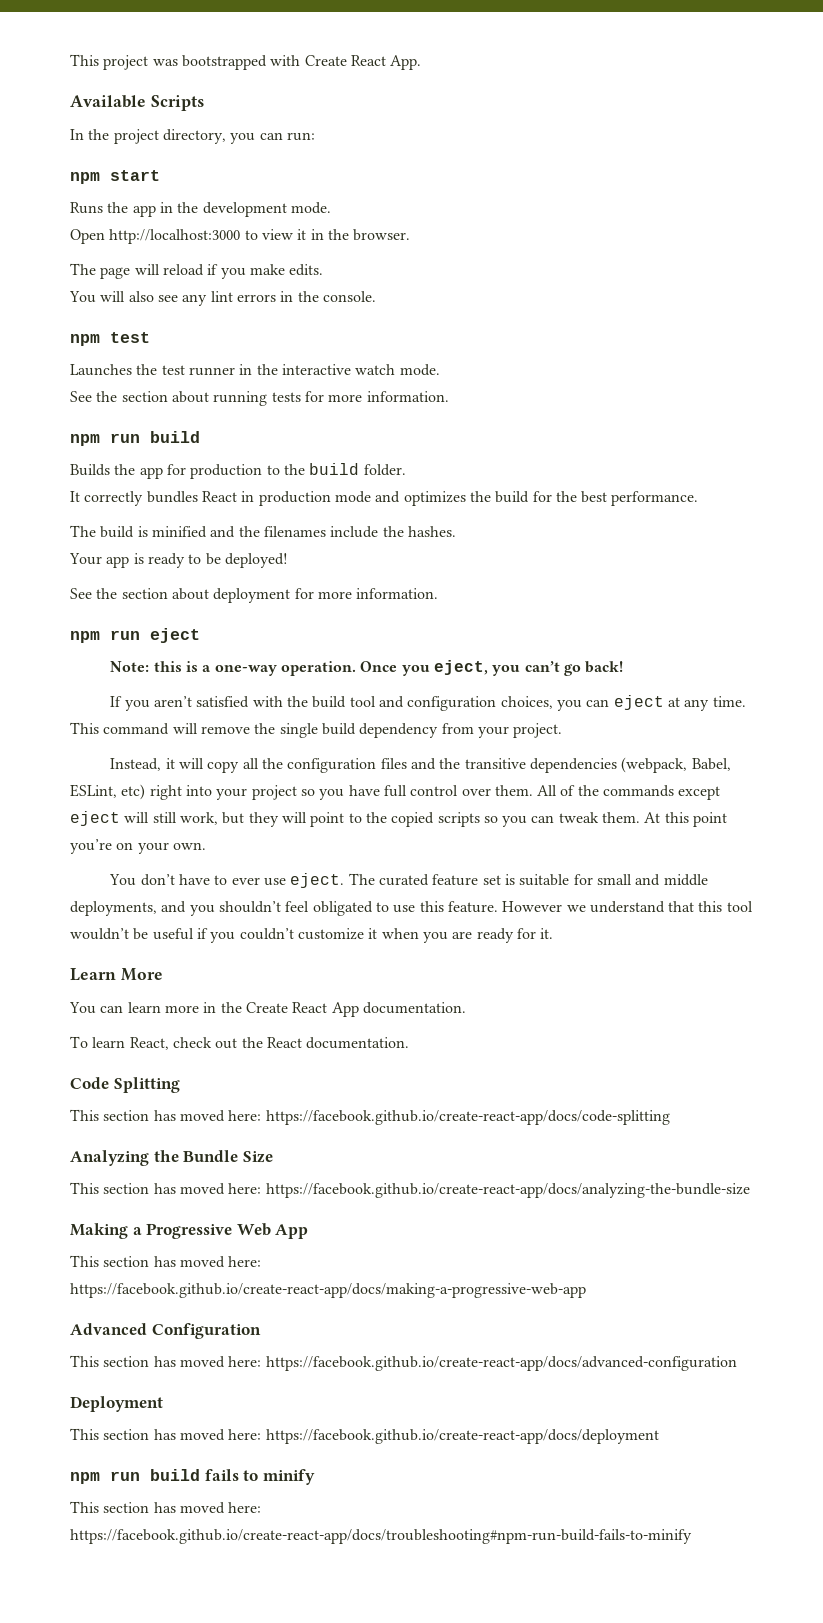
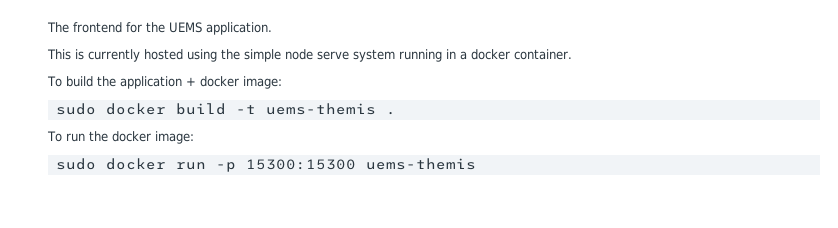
- This project was bootstrapped with Create React App.
- Available Scripts
- In the project directory, you can run:
- npm start
- Runs the app in the development mode.
- Open http://localhost:3000 to view it in the browser.
- The page will reload if you make edits.
- You will also see any lint errors in the console.
- npm test
- Launches the test runner in the interactive watch mode.
- See the section about running tests for more information.
- npm run build
- Builds the app for production to the build folder.
- It correctly bundles React in production mode and optimizes the build for the best performance.
- The build is minified and the filenames include the hashes.
- Your app is ready to be deployed!
- See the section about deployment for more information.
- npm run eject
- Note: this is a one-way operation. Once you eject, you can’t go back!
- If you aren’t satisfied with the build tool and configuration choices, you can eject at any time. This command will remove the single build dependency from your project.
- Instead, it will copy all the configuration files and the transitive dependencies (webpack, Babel, ESLint, etc) right into your project so you have full control over them. All of the commands except eject will still work, but they will point to the copied scripts so you can tweak them. At this point you’re on your own.
- You don’t have to ever use eject. The curated feature set is suitable for small and middle deployments, and you shouldn’t feel obligated to use this feature. However we understand that this tool wouldn’t be useful if you couldn’t customize it when you are ready for it.
- Learn More
- You can learn more in the Create React App documentation.
- To learn React, check out the React documentation.
- Code Splitting
- This section has moved here: https://facebook.github.io/create-react-app/docs/code-splitting
- Analyzing the Bundle Size
- This section has moved here: https://facebook.github.io/create-react-app/docs/analyzing-the-bundle-size
- Making a Progressive Web App
- This section has moved here: https://facebook.github.io/create-react-app/docs/making-a-progressive-web-app
- Advanced Configuration
- This section has moved here: https://facebook.github.io/create-react-app/docs/advanced-configuration
- Deployment
- This section has moved here: https://facebook.github.io/create-react-app/docs/deployment
- npm run build fails to minify
- This section has moved here: https://facebook.github.io/create-react-app/docs/troubleshooting#npm-run-build-fails-to-minify
+ The frontend for the UEMS application.
+ This is currently hosted using the simple node serve system running in a docker container.
+ To build the application + docker image:
+ sudo docker build -t uems-themis .
+ To run the docker image:
+ sudo docker run -p 15300:15300 uems-themis

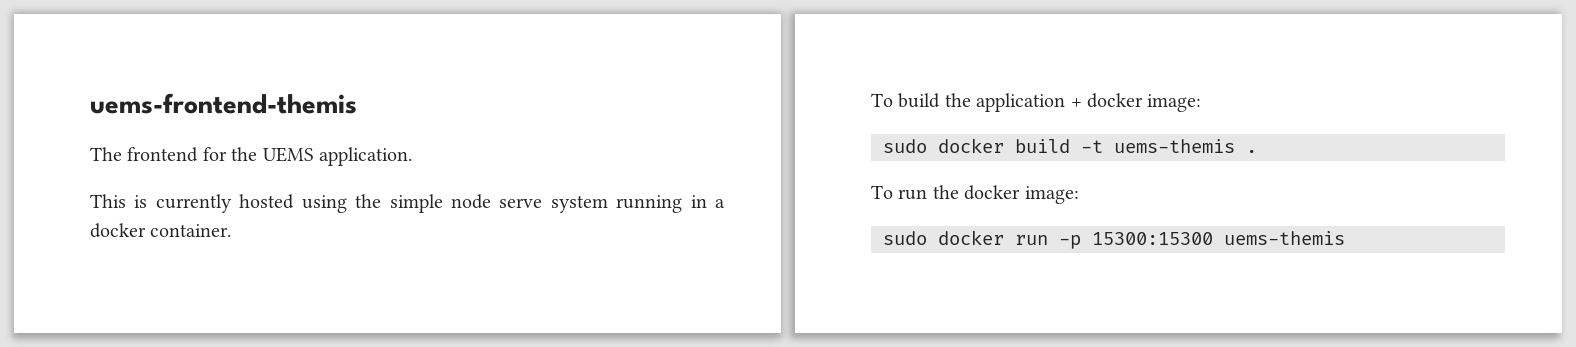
+ uems-frontend-themis

